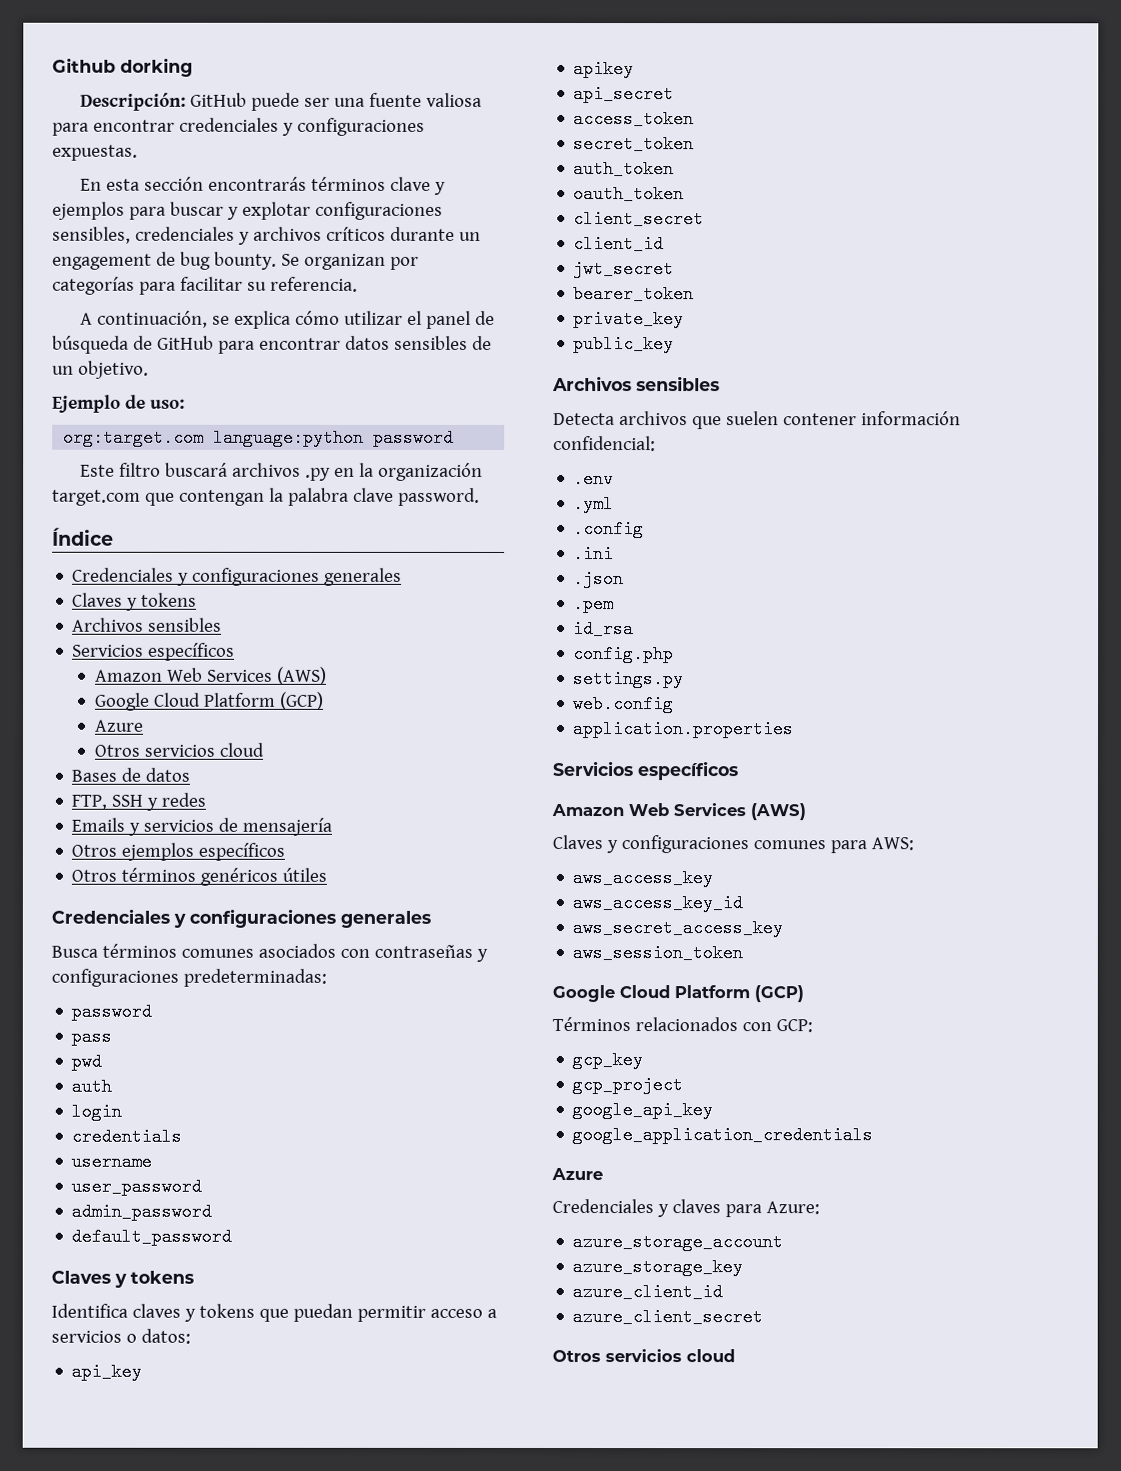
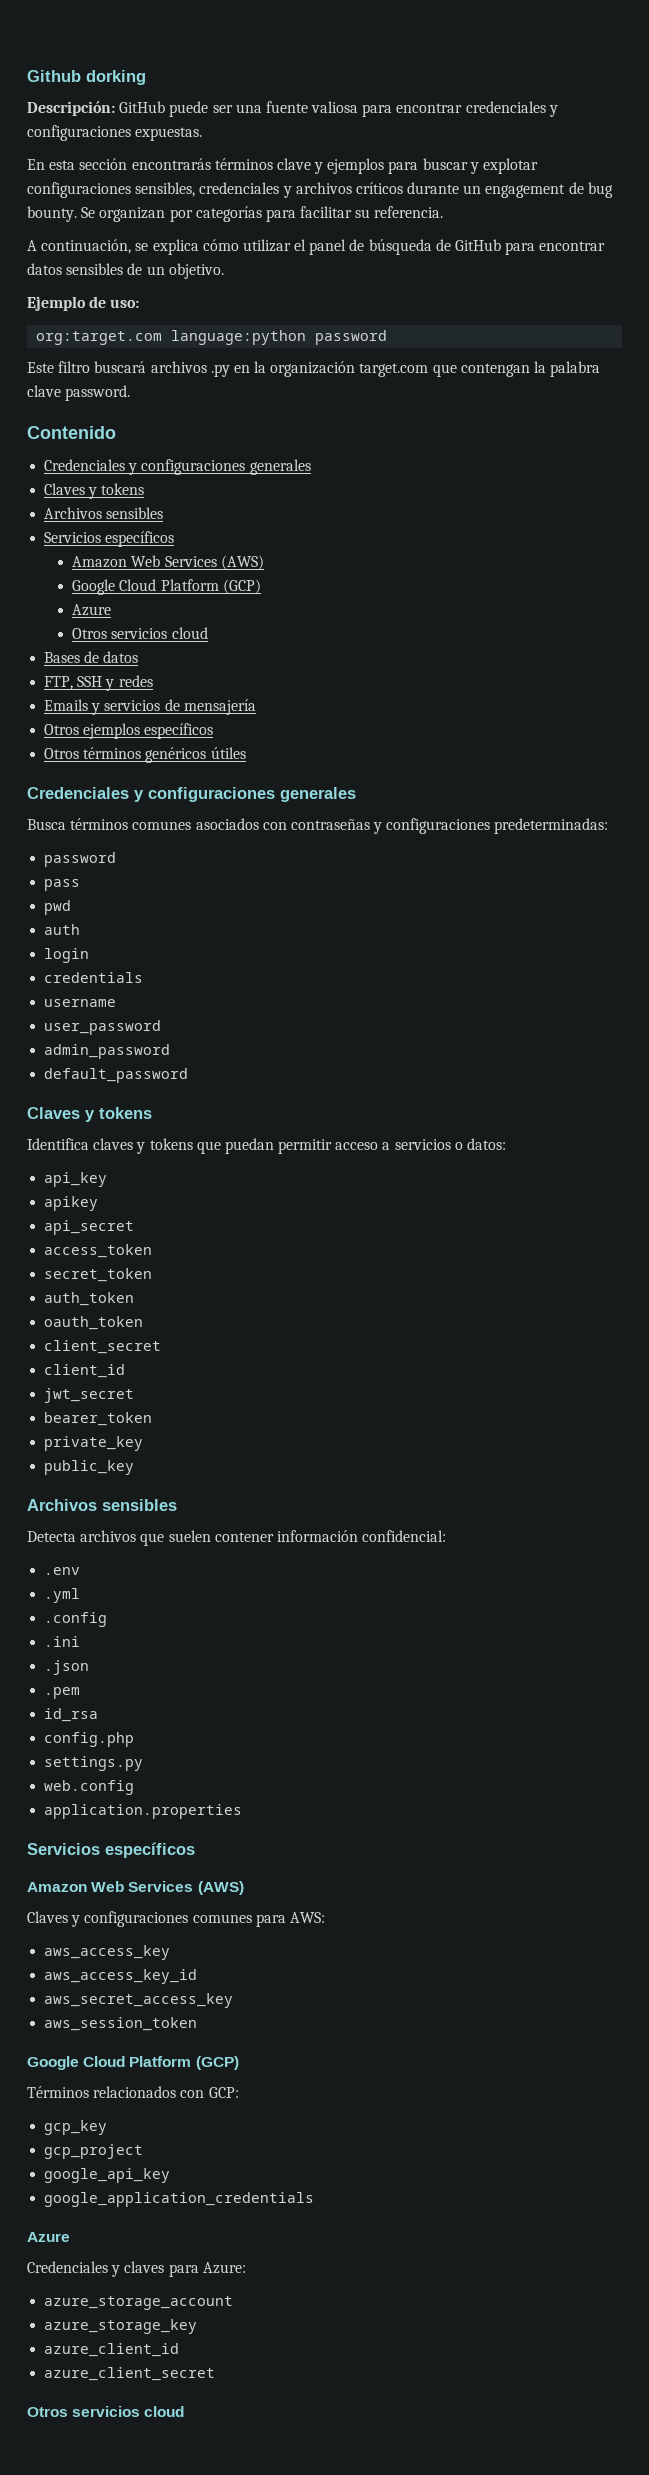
- Índice
+ Contenido

